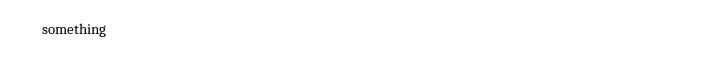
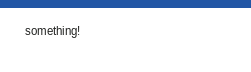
- something
+ something!

